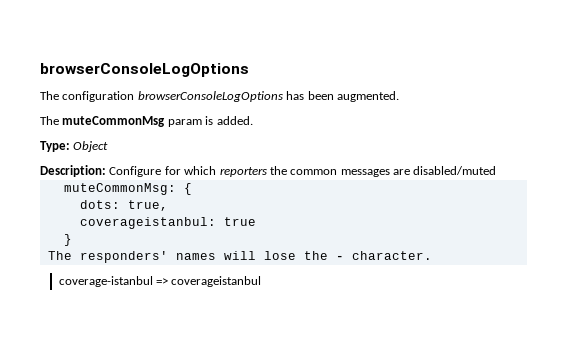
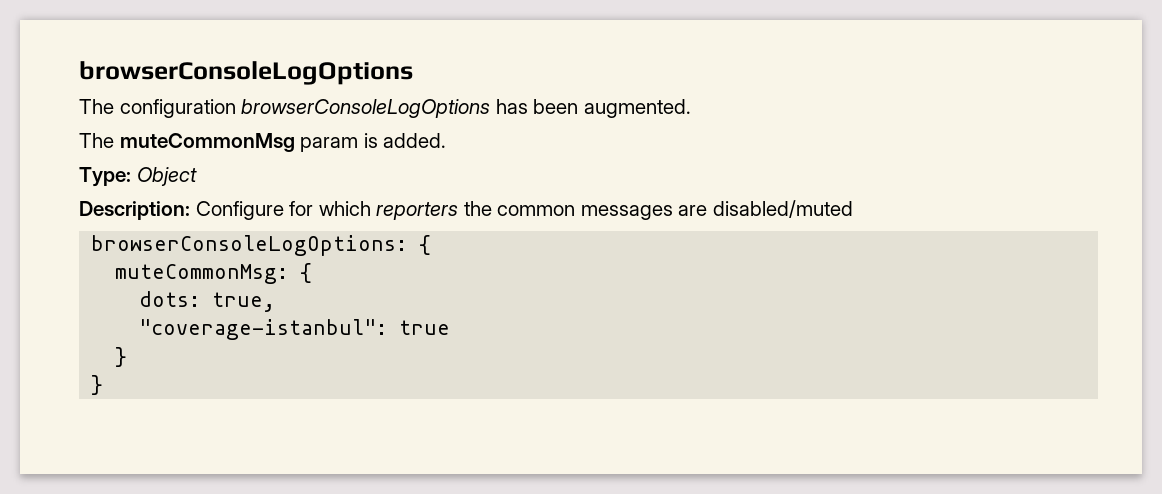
+ browserConsoleLogOptions: {
- coverageistanbul: true
+ "coverage-istanbul": true
  }
- The responders' names will lose the - character.
- coverage-istanbul => coverageistanbul
+ }

